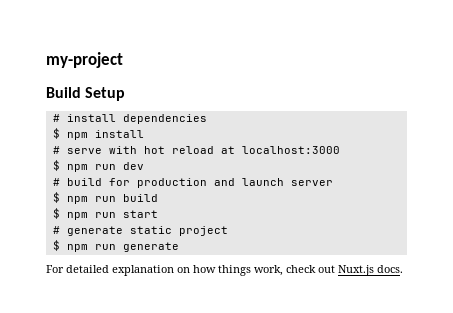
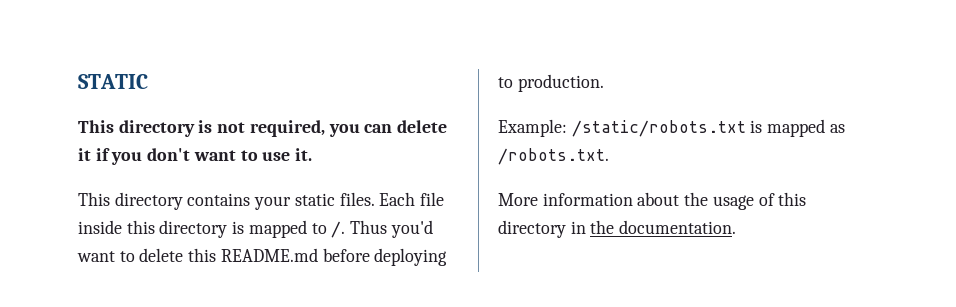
- my-project
- Build Setup
- # install dependencies
- $ npm install
- # serve with hot reload at localhost:3000
- $ npm run dev
- # build for production and launch server
- $ npm run build
- $ npm run start
- # generate static project
- $ npm run generate
- For detailed explanation on how things work, check out Nuxt.js docs.
+ STATIC
+ This directory is not required, you can delete it if you don't want to use it.
+ This directory contains your static files. Each file inside this directory is mapped to /. Thus you'd want to delete this README.md before deploying to production.
+ Example: /static/robots.txt is mapped as /robots.txt.
+ More information about the usage of this directory in the documentation.

